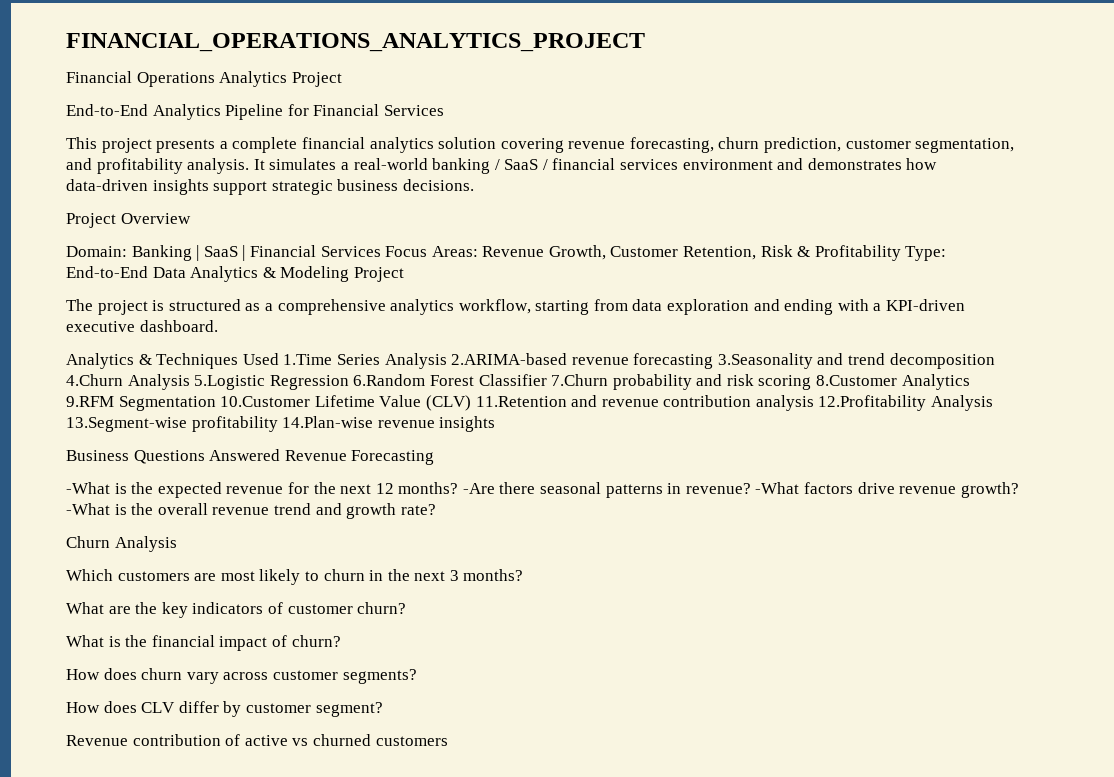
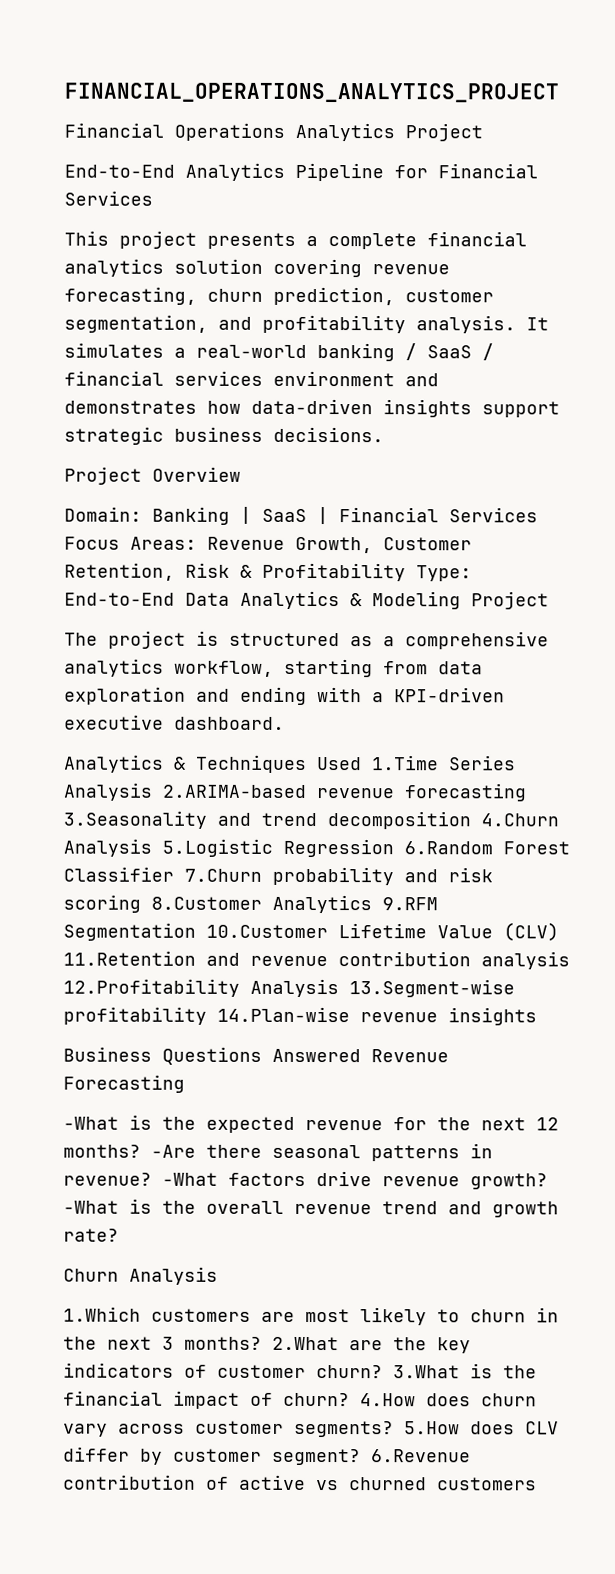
- Which customers are most likely to churn in the next 3 months?
- What are the key indicators of customer churn?
- What is the financial impact of churn?
- How does churn vary across customer segments?
- How does CLV differ by customer segment?
- Revenue contribution of active vs churned customers
+ 1.Which customers are most likely to churn in the next 3 months? 2.What are the key indicators of customer churn? 3.What is the financial impact of churn? 4.How does churn vary across customer segments? 5.How does CLV differ by customer segment? 6.Revenue contribution of active vs churned customers

